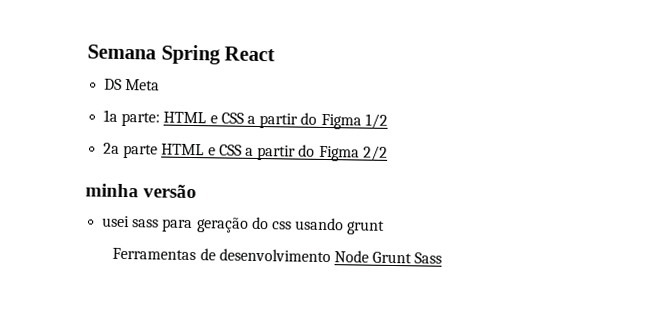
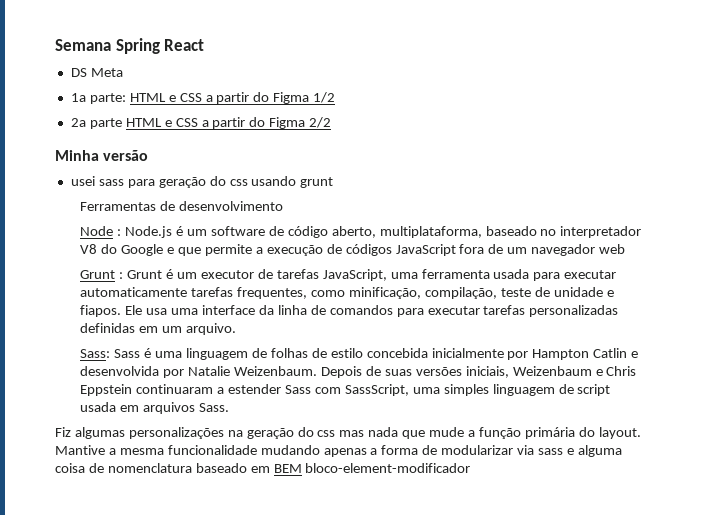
- minha versão
+ Minha versão
- Ferramentas de desenvolvimento Node Grunt Sass
+ Ferramentas de desenvolvimento
+ Node : Node.js é um software de código aberto, multiplataforma, baseado no interpretador V8 do Google e que permite a execução de códigos JavaScript fora de um navegador web
+ Grunt : Grunt é um executor de tarefas JavaScript, uma ferramenta usada para executar automaticamente tarefas frequentes, como minificação, compilação, teste de unidade e fiapos. Ele usa uma interface da linha de comandos para executar tarefas personalizadas definidas em um arquivo.
+ Sass: Sass é uma linguagem de folhas de estilo concebida inicialmente por Hampton Catlin e desenvolvida por Natalie Weizenbaum. Depois de suas versões iniciais, Weizenbaum e Chris Eppstein continuaram a estender Sass com SassScript, uma simples linguagem de script usada em arquivos Sass.
+ Fiz algumas personalizações na geração do css mas nada que mude a função primária do layout. Mantive a mesma funcionalidade mudando apenas a forma de modularizar via sass e alguma coisa de nomenclatura baseado em BEM bloco-element-modificador

